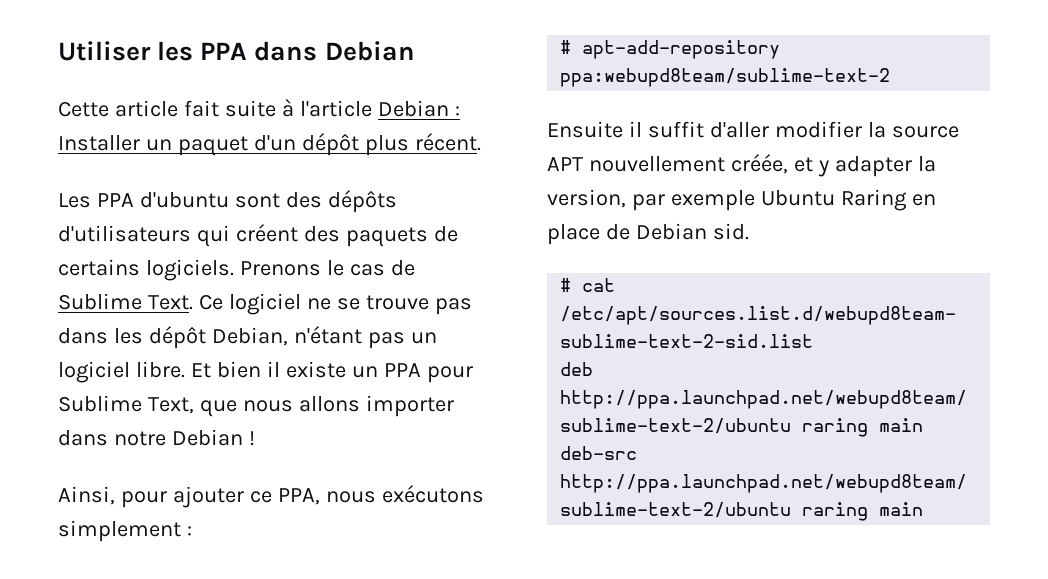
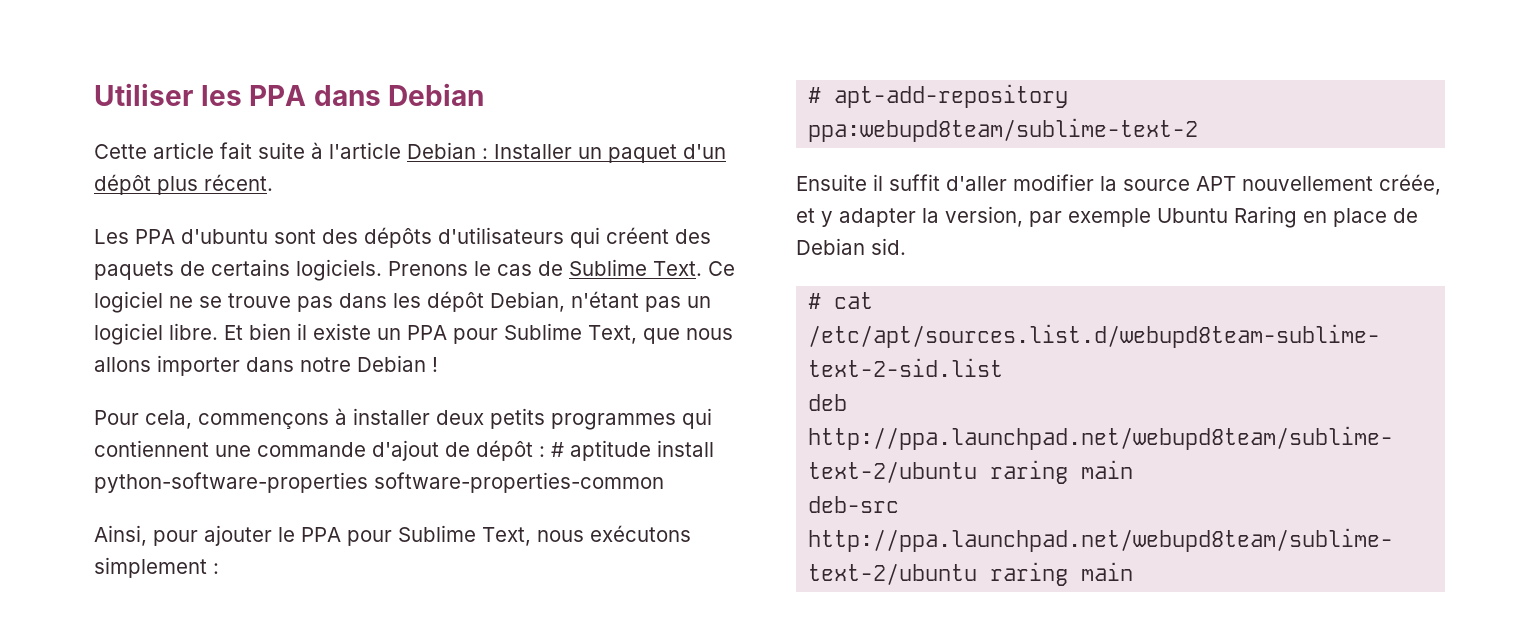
- Ainsi, pour ajouter ce PPA, nous exécutons simplement :
+ Pour cela, commençons à installer deux petits programmes qui contiennent une commande d'ajout de dépôt : # aptitude install python-software-properties software-properties-common
+ Ainsi, pour ajouter le PPA pour Sublime Text, nous exécutons simplement :

